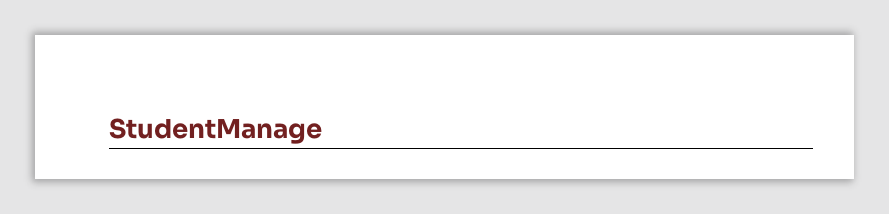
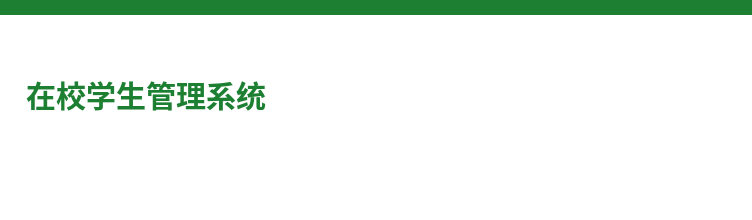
- StudentManage
+ 在校学生管理系统

